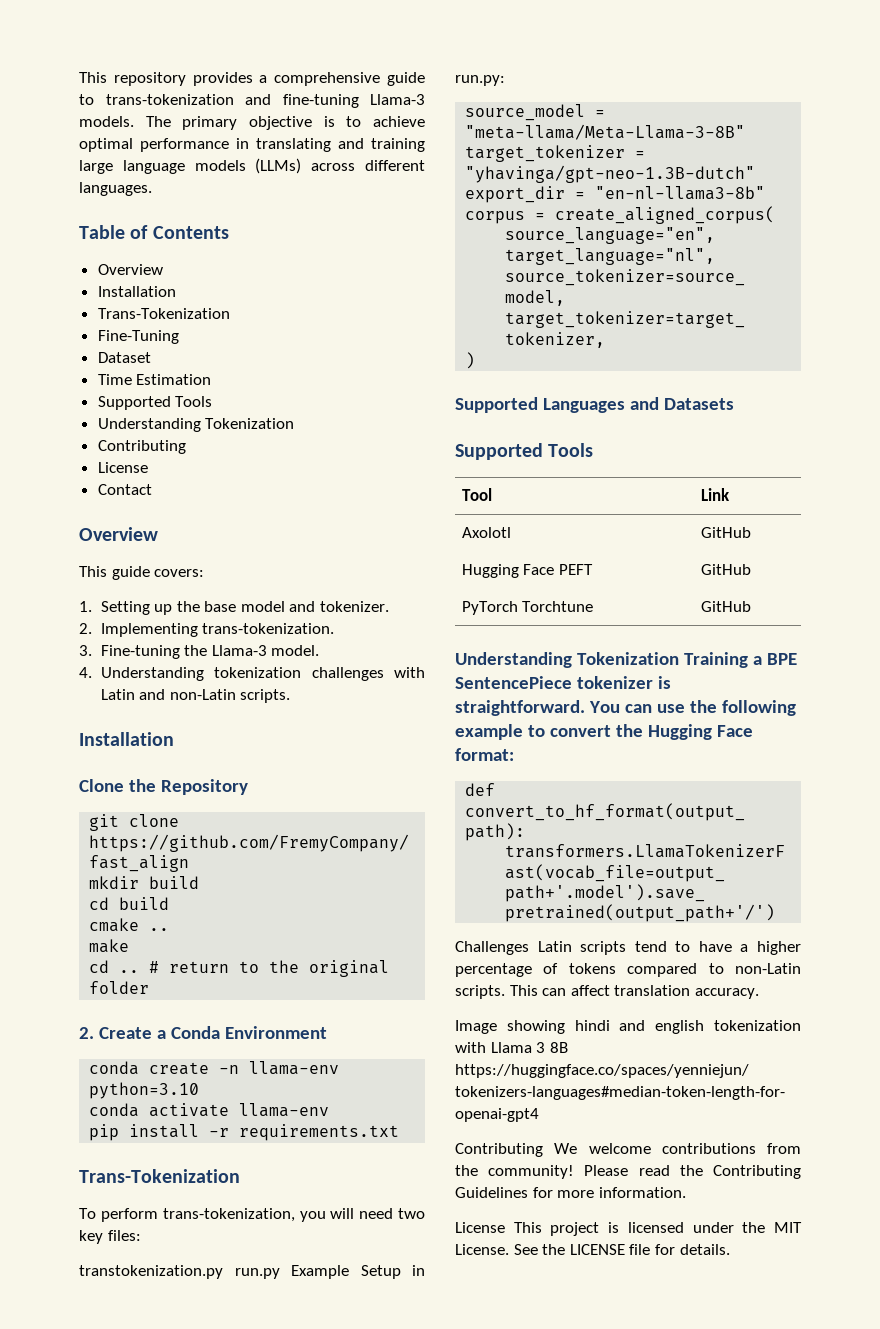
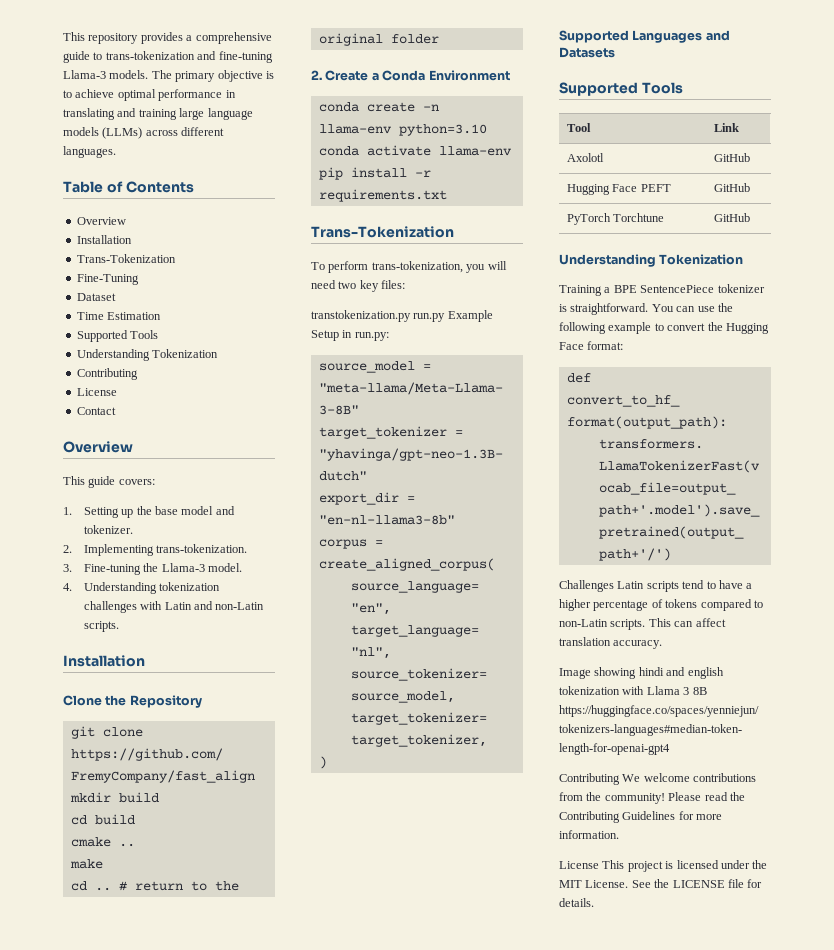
  PyTorch Torchtune | GitHub
- Understanding Tokenization Training a BPE SentencePiece tokenizer is straightforward.
+ Understanding Tokenization
+ Training a BPE SentencePiece tokenizer is straightforward.

